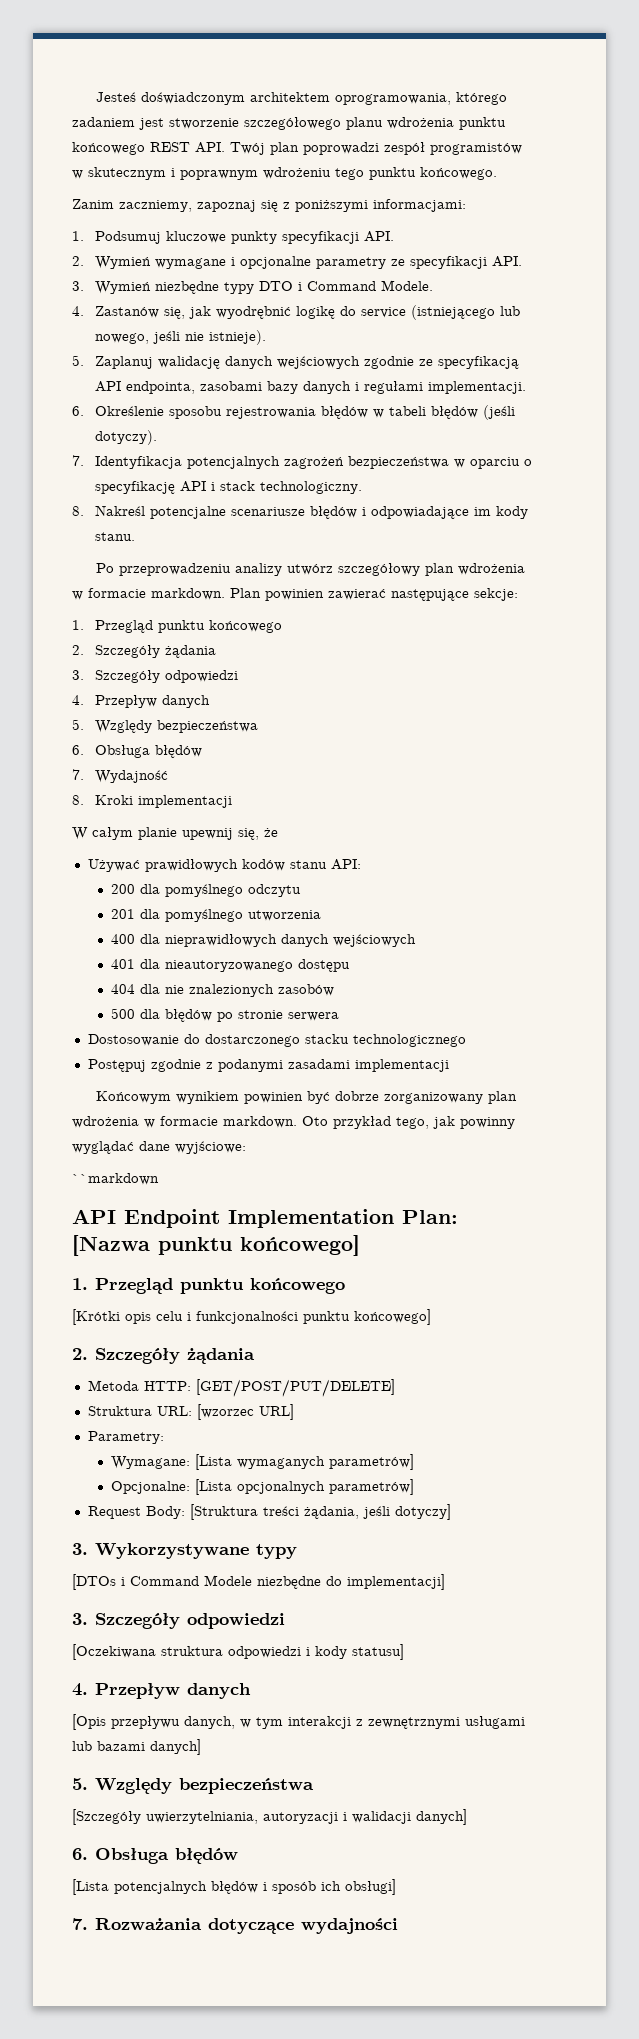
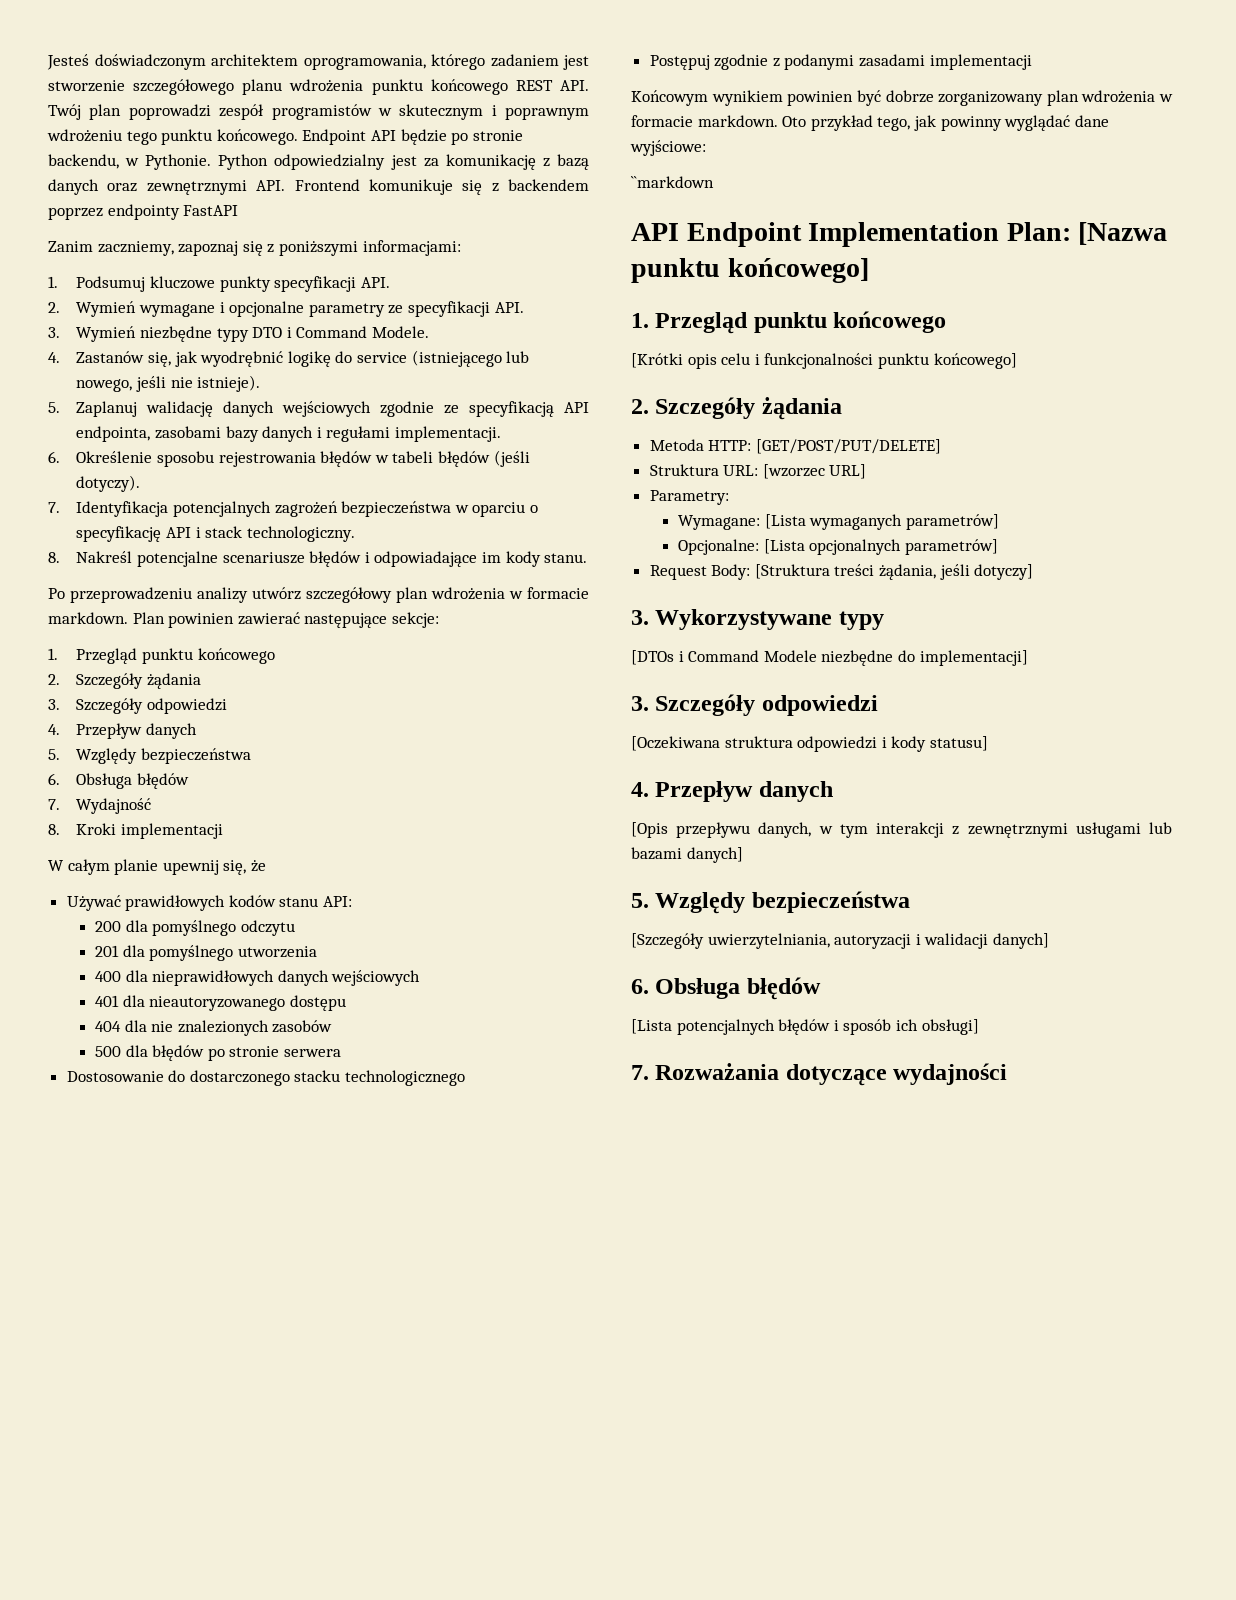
+ Endpoint API będzie po stronie backendu, w Pythonie. Python odpowiedzialny jest za komunikację z bazą danych oraz zewnętrznymi API. Frontend komunikuje się z backendem poprzez endpointy FastAPI

